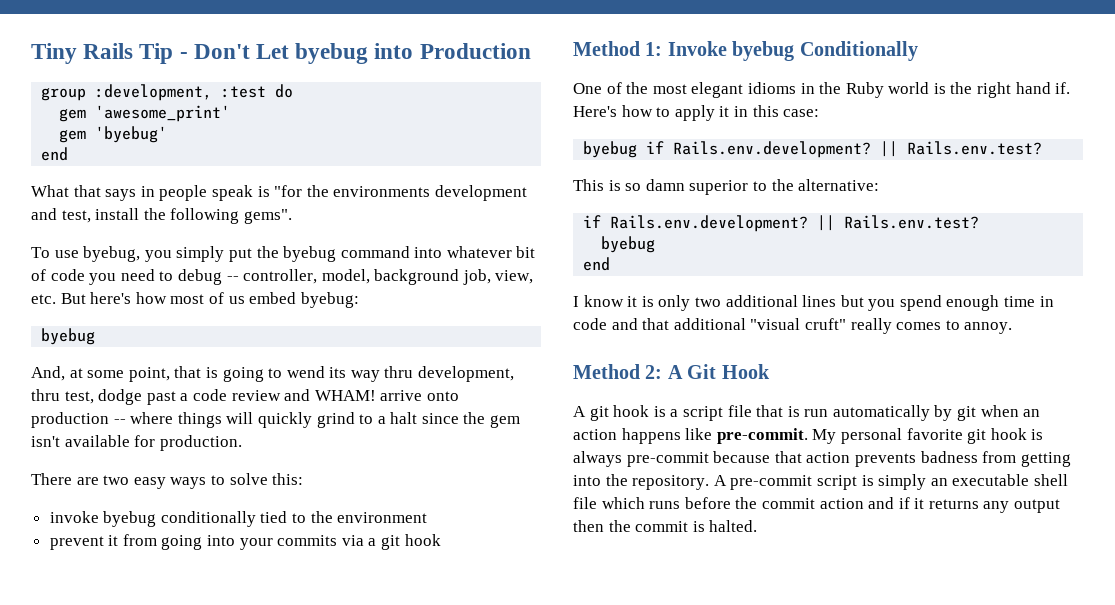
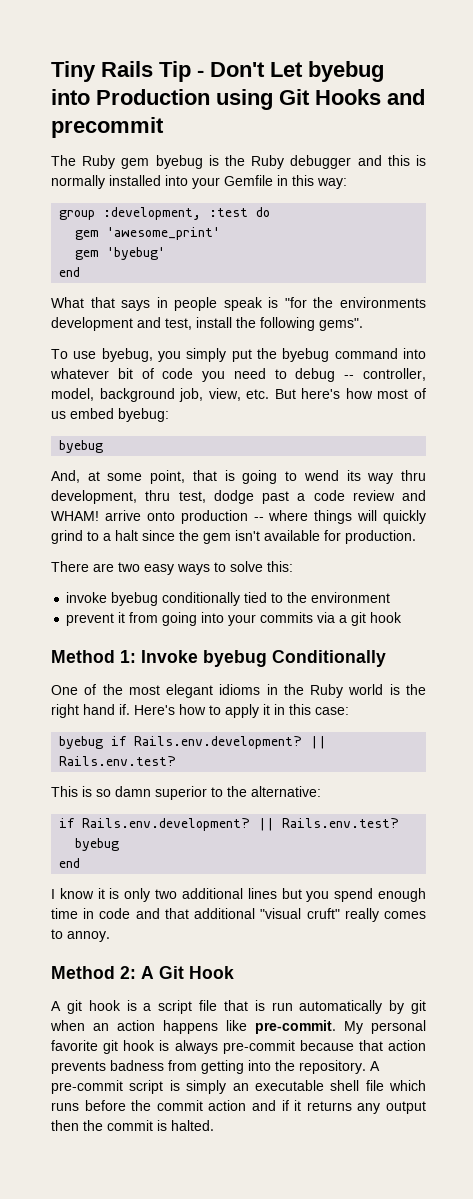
- Tiny Rails Tip - Don't Let byebug into Production
+ Tiny Rails Tip - Don't Let byebug into Production using Git Hooks and precommit
+ The Ruby gem byebug is the Ruby debugger and this is normally installed into your Gemfile in this way:

